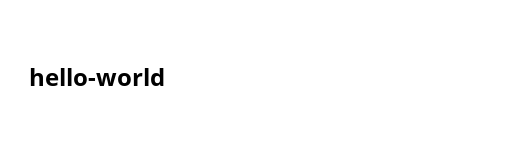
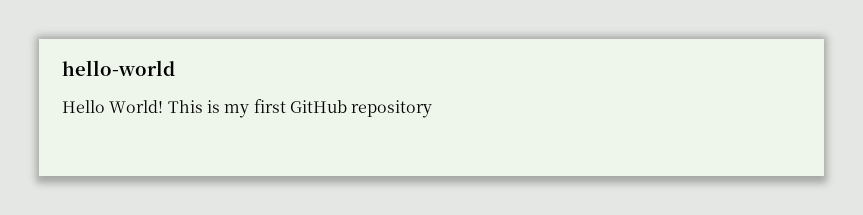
+ Hello World! This is my first GitHub repository

